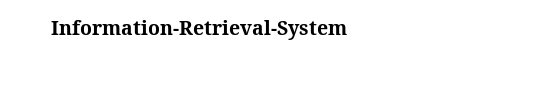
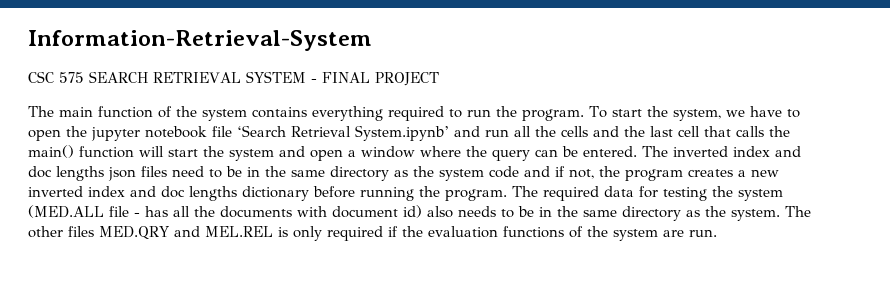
+ CSC 575 SEARCH RETRIEVAL SYSTEM - FINAL PROJECT
+ The main function of the system contains everything required to run the program. To start the system, we have to open the jupyter notebook file ‘Search Retrieval System.ipynb’ and run all the cells and the last cell that calls the main() function will start the system and open a window where the query can be entered. The inverted index and doc lengths json files need to be in the same directory as the system code and if not, the program creates a new inverted index and doc lengths dictionary before running the program. The required data for testing the system (MED.ALL file - has all the documents with document id) also needs to be in the same directory as the system. The other files MED.QRY and MEL.REL is only required if the evaluation functions of the system are run.

